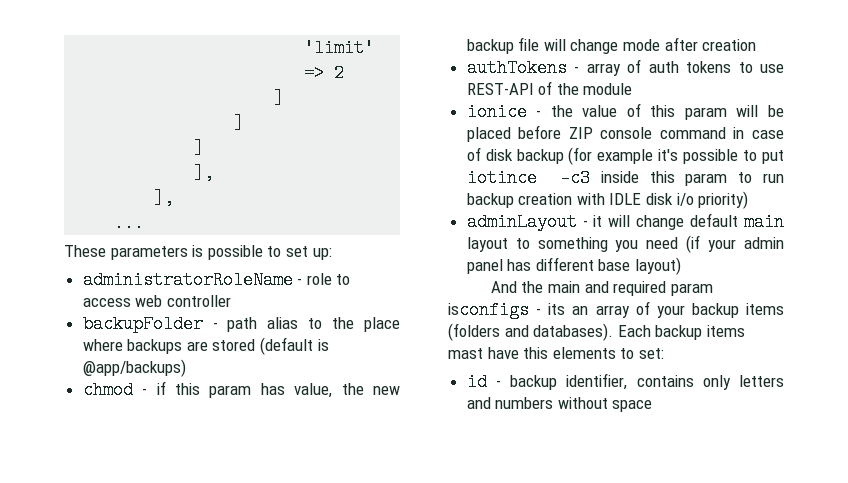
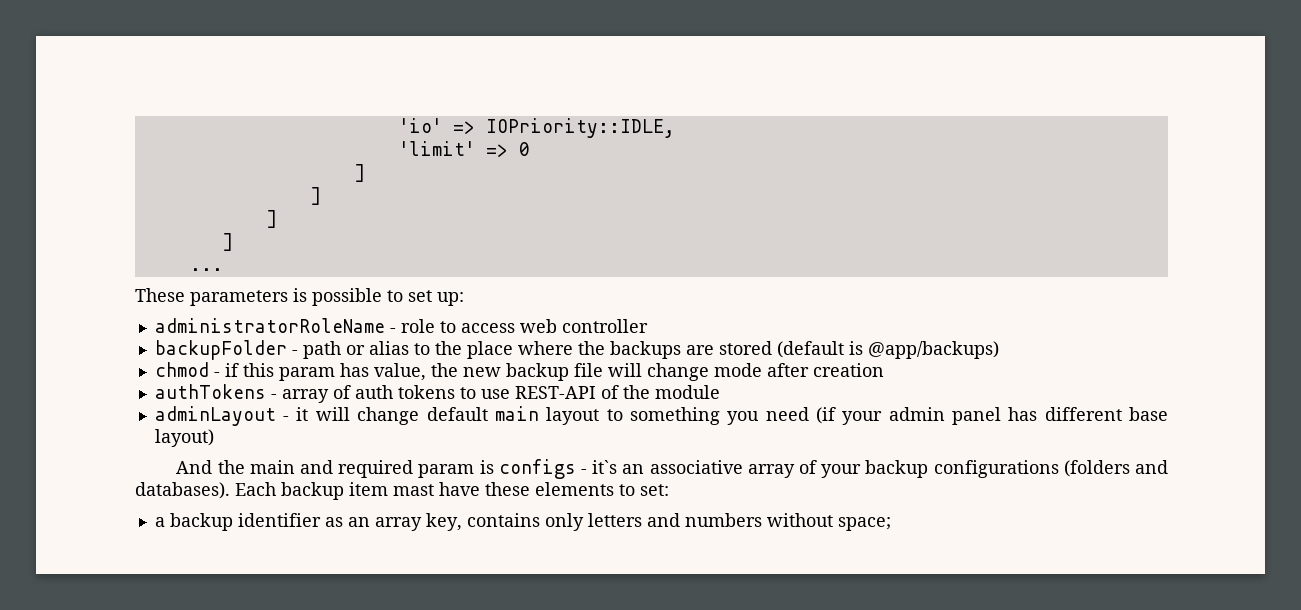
+ 'io' => IOPriority::IDLE,
- 'limit' => 2
+ 'limit' => 0
  ]
  ]
  ]
- ],
- ],
+ ]
- backupFolder - path alias to the place where backups are stored (default is @app/backups)
+ backupFolder - path or alias to the place where the backups are stored (default is @app/backups)
- ionice - the value of this param will be placed before ZIP console command in case of disk backup (for example it's possible to put iotince -c3 inside this param to run backup creation with IDLE disk i/o priority)
- And the main and required param isconfigs - its an array of your backup items (folders and databases).
+ And the main and required param is configs - it`s an associative array of your backup configurations (folders and databases).
- Each backup items mast have this elements to set:
+ Each backup item mast have these elements to set:
- id - backup identifier, contains only letters and numbers without space
+ a backup identifier as an array key, contains only letters and numbers without space;

